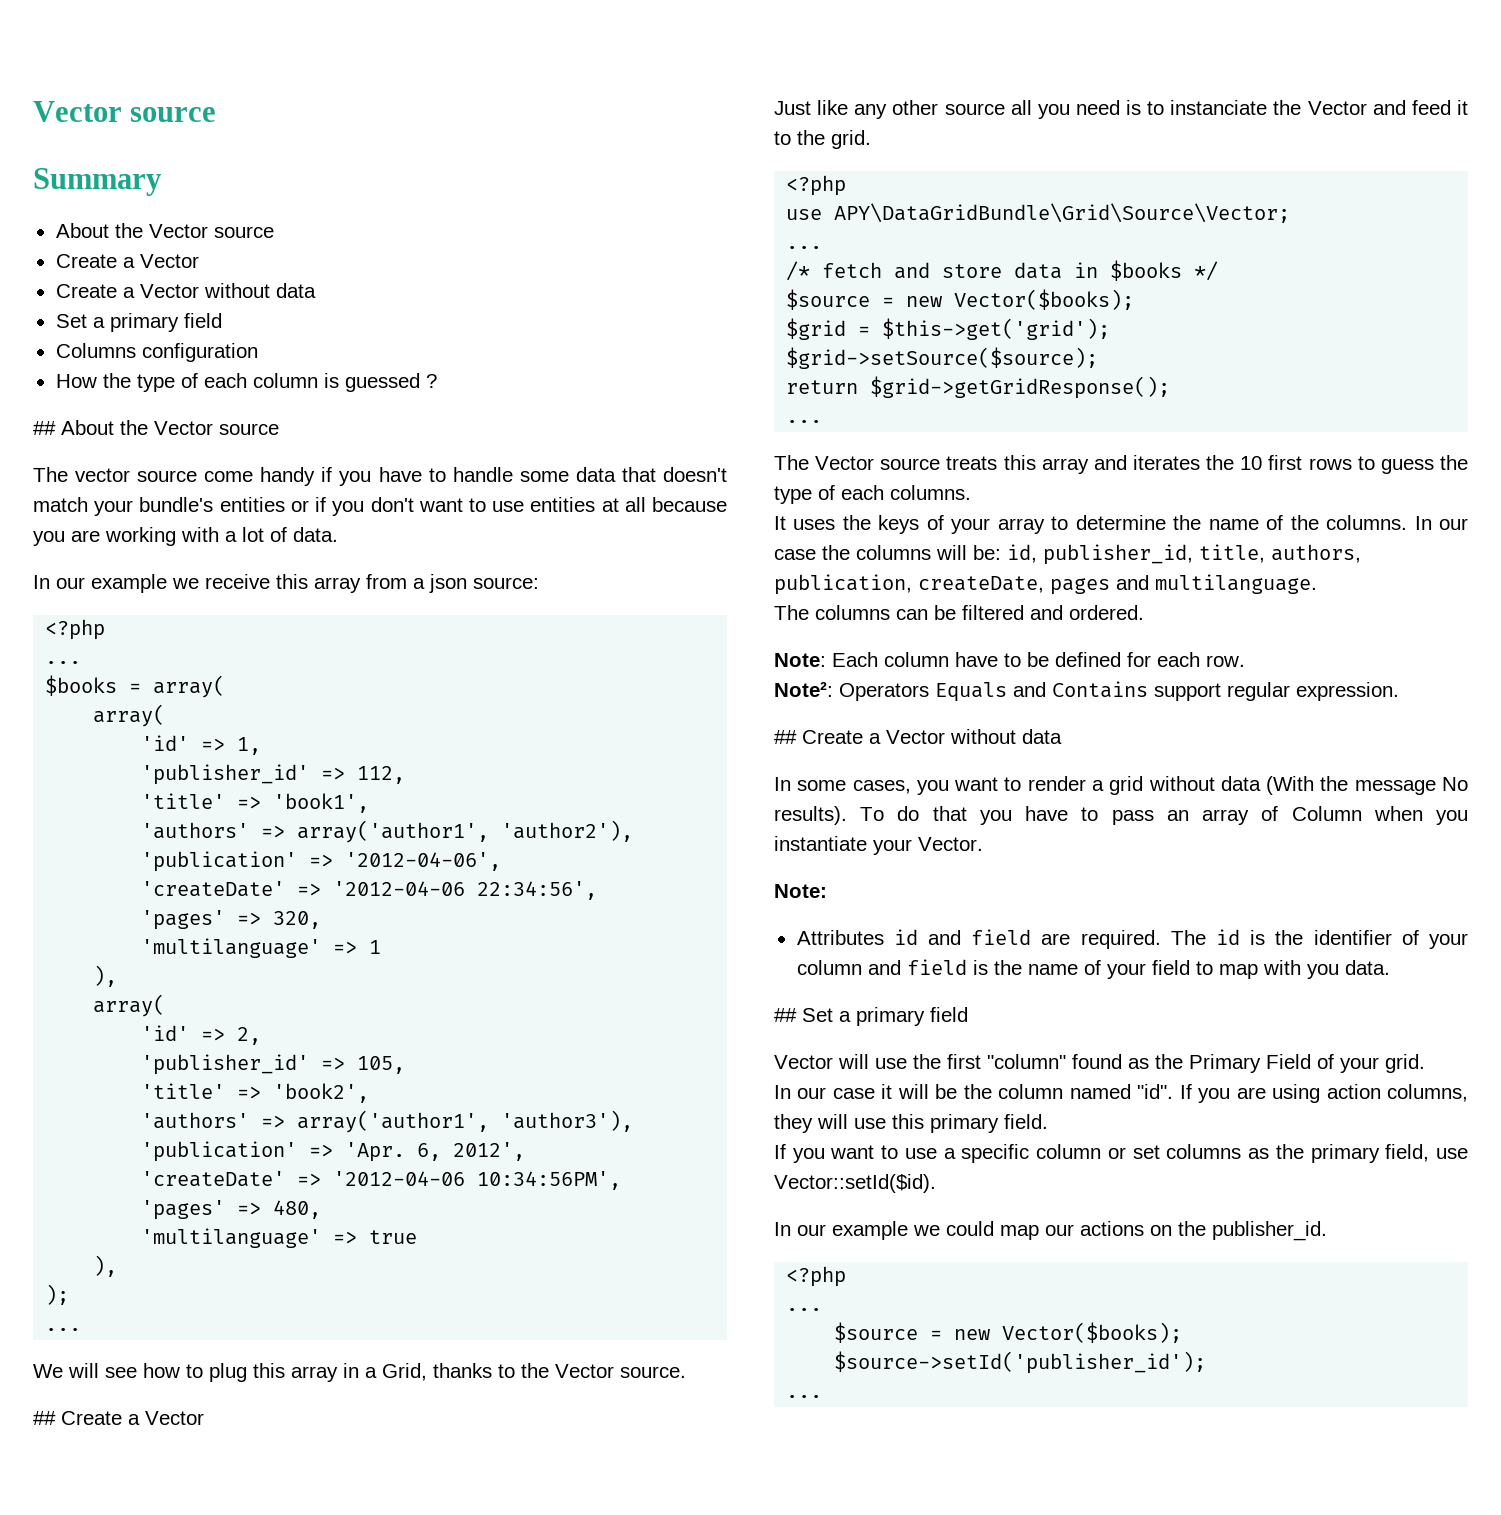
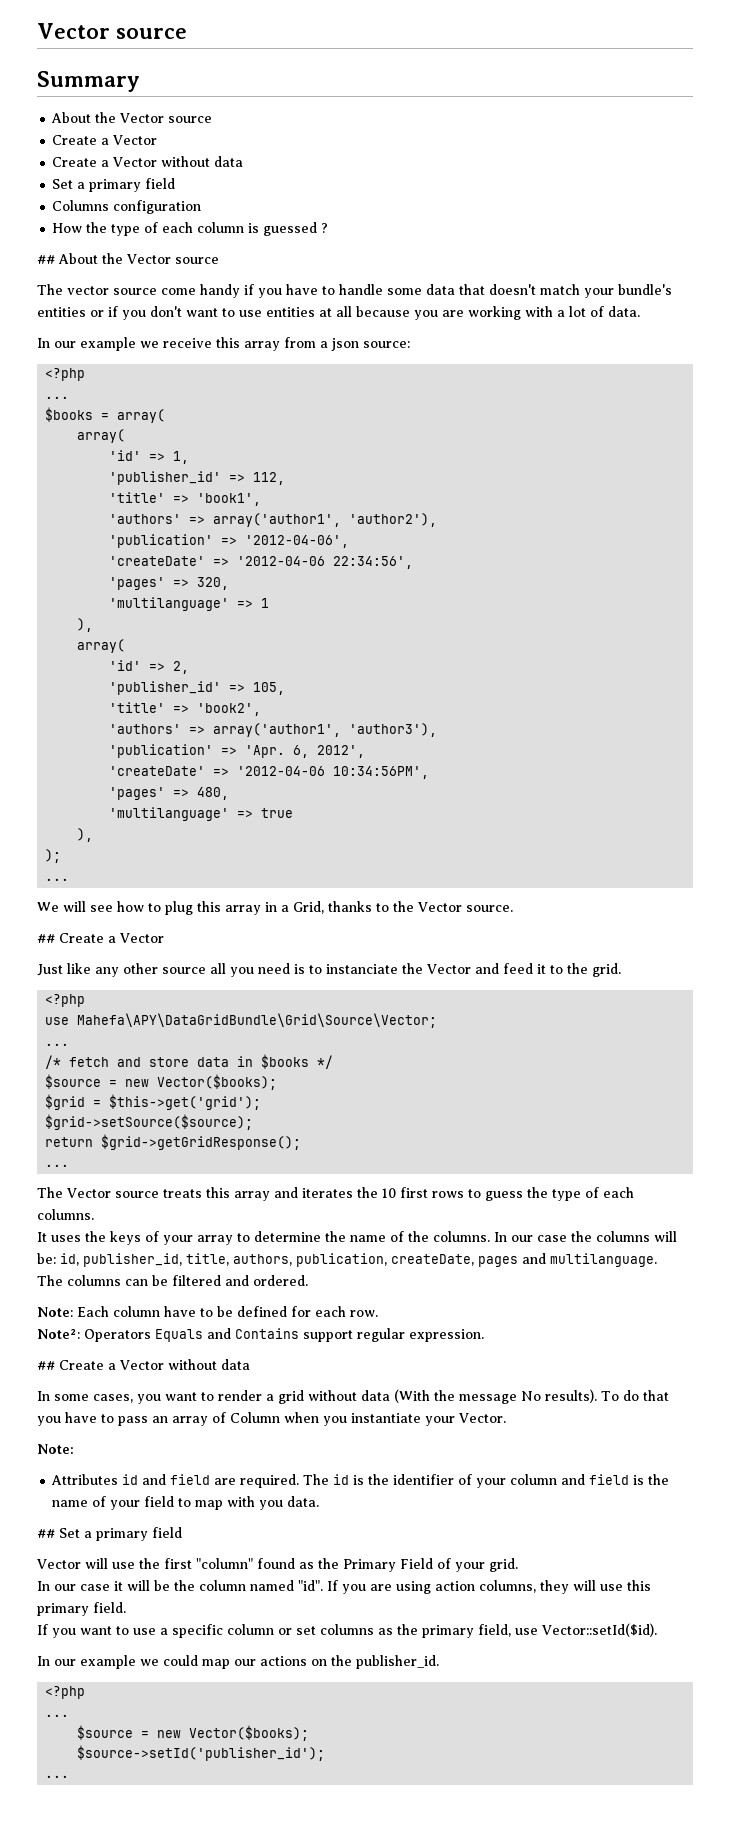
- use APY\DataGridBundle\Grid\Source\Vector;
+ use Mahefa\APY\DataGridBundle\Grid\Source\Vector;

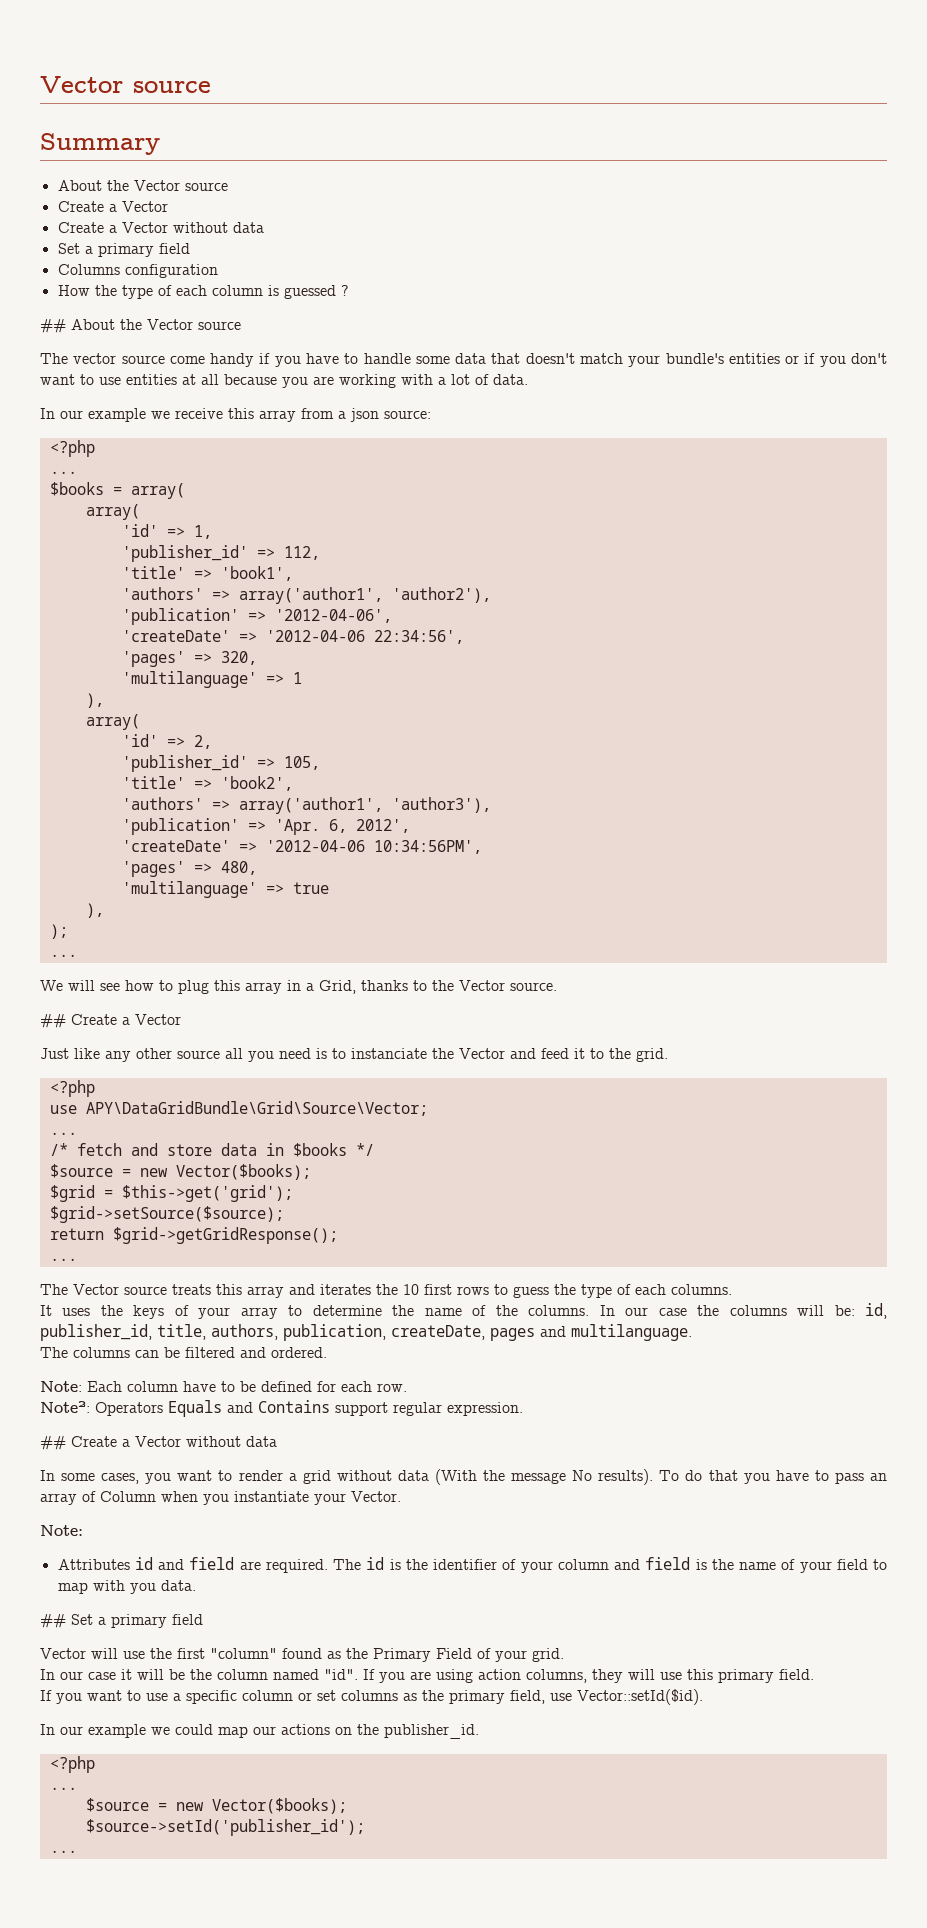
- use Mahefa\APY\DataGridBundle\Grid\Source\Vector;
+ use APY\DataGridBundle\Grid\Source\Vector;

